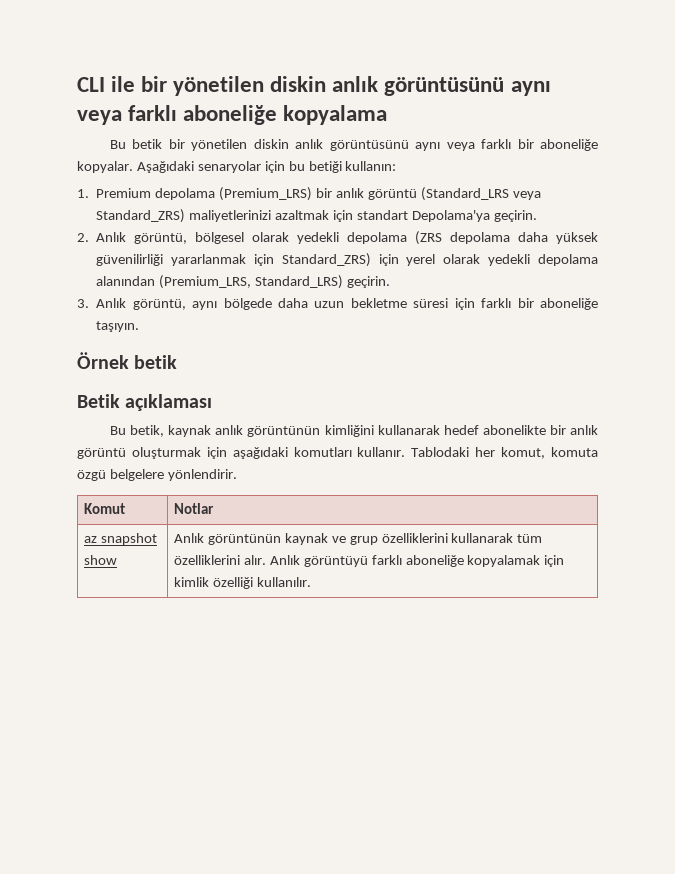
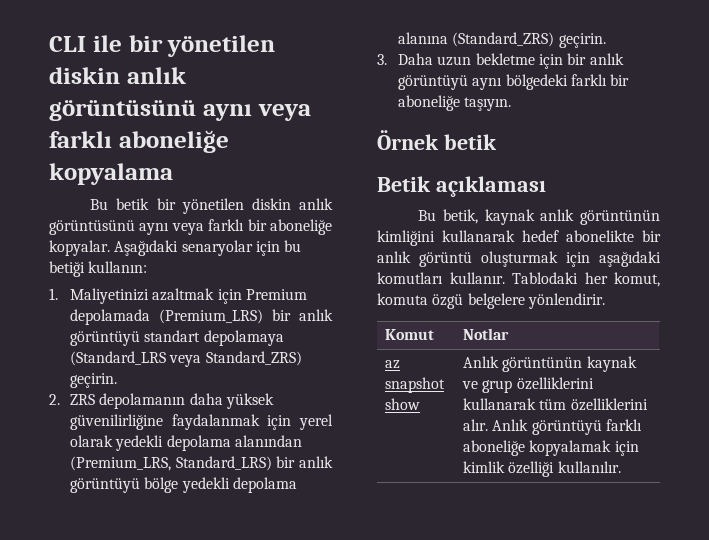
- 1. Premium depolama (Premium_LRS) bir anlık görüntü (Standard_LRS veya Standard_ZRS) maliyetlerinizi azaltmak için standart Depolama'ya geçirin.
- 2. Anlık görüntü, bölgesel olarak yedekli depolama (ZRS depolama daha yüksek güvenilirliği yararlanmak için Standard_ZRS) için yerel olarak yedekli depolama alanından (Premium_LRS, Standard_LRS) geçirin.
- 3. Anlık görüntü, aynı bölgede daha uzun bekletme süresi için farklı bir aboneliğe taşıyın.
+ 1. Maliyetinizi azaltmak için Premium depolamada (Premium_LRS) bir anlık görüntüyü standart depolamaya (Standard_LRS veya Standard_ZRS) geçirin.
+ 2. ZRS depolamanın daha yüksek güvenilirliğine faydalanmak için yerel olarak yedekli depolama alanından (Premium_LRS, Standard_LRS) bir anlık görüntüyü bölge yedekli depolama alanına (Standard_ZRS) geçirin.
+ 3. Daha uzun bekletme için bir anlık görüntüyü aynı bölgedeki farklı bir aboneliğe taşıyın.

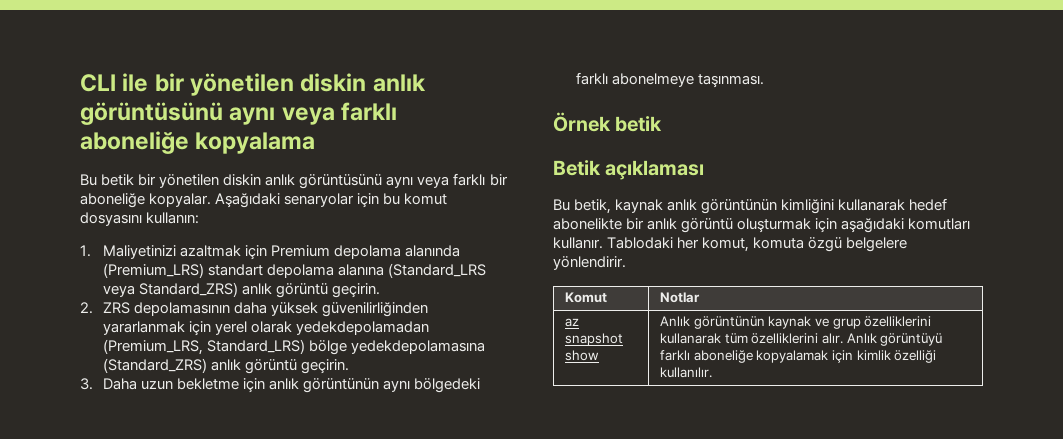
- Aşağıdaki senaryolar için bu betiği kullanın:
+ Aşağıdaki senaryolar için bu komut dosyasını kullanın:
- 1. Maliyetinizi azaltmak için Premium depolamada (Premium_LRS) bir anlık görüntüyü standart depolamaya (Standard_LRS veya Standard_ZRS) geçirin.
+ 1. Maliyetinizi azaltmak için Premium depolama alanında (Premium_LRS) standart depolama alanına (Standard_LRS veya Standard_ZRS) anlık görüntü geçirin.
- 2. ZRS depolamanın daha yüksek güvenilirliğine faydalanmak için yerel olarak yedekli depolama alanından (Premium_LRS, Standard_LRS) bir anlık görüntüyü bölge yedekli depolama alanına (Standard_ZRS) geçirin.
+ 2. ZRS depolamasının daha yüksek güvenilirliğinden yararlanmak için yerel olarak yedekdepolamadan (Premium_LRS, Standard_LRS) bölge yedekdepolamasına (Standard_ZRS) anlık görüntü geçirin.
- 3. Daha uzun bekletme için bir anlık görüntüyü aynı bölgedeki farklı bir aboneliğe taşıyın.
+ 3. Daha uzun bekletme için anlık görüntünün aynı bölgedeki farklı abonelmeye taşınması.

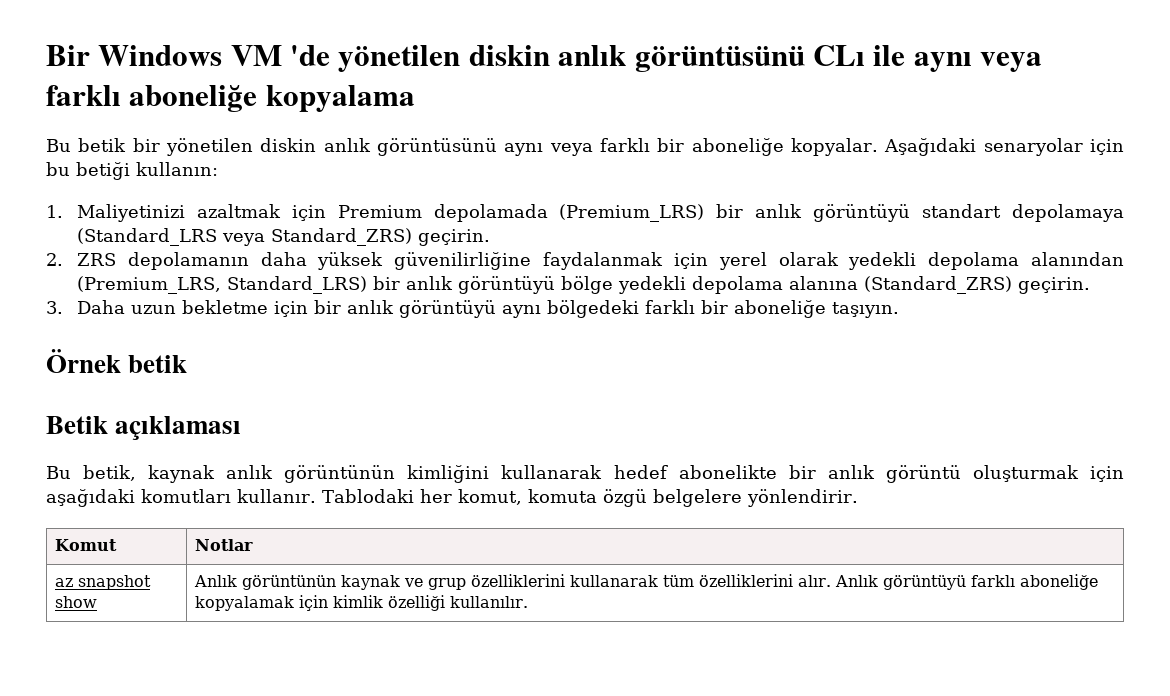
- CLI ile bir yönetilen diskin anlık görüntüsünü aynı veya farklı aboneliğe kopyalama
+ Bir Windows VM 'de yönetilen diskin anlık görüntüsünü CLı ile aynı veya farklı aboneliğe kopyalama
- Aşağıdaki senaryolar için bu komut dosyasını kullanın:
+ Aşağıdaki senaryolar için bu betiği kullanın:
- 1. Maliyetinizi azaltmak için Premium depolama alanında (Premium_LRS) standart depolama alanına (Standard_LRS veya Standard_ZRS) anlık görüntü geçirin.
+ 1. Maliyetinizi azaltmak için Premium depolamada (Premium_LRS) bir anlık görüntüyü standart depolamaya (Standard_LRS veya Standard_ZRS) geçirin.
- 2. ZRS depolamasının daha yüksek güvenilirliğinden yararlanmak için yerel olarak yedekdepolamadan (Premium_LRS, Standard_LRS) bölge yedekdepolamasına (Standard_ZRS) anlık görüntü geçirin.
+ 2. ZRS depolamanın daha yüksek güvenilirliğine faydalanmak için yerel olarak yedekli depolama alanından (Premium_LRS, Standard_LRS) bir anlık görüntüyü bölge yedekli depolama alanına (Standard_ZRS) geçirin.
- 3. Daha uzun bekletme için anlık görüntünün aynı bölgedeki farklı abonelmeye taşınması.
+ 3. Daha uzun bekletme için bir anlık görüntüyü aynı bölgedeki farklı bir aboneliğe taşıyın.

